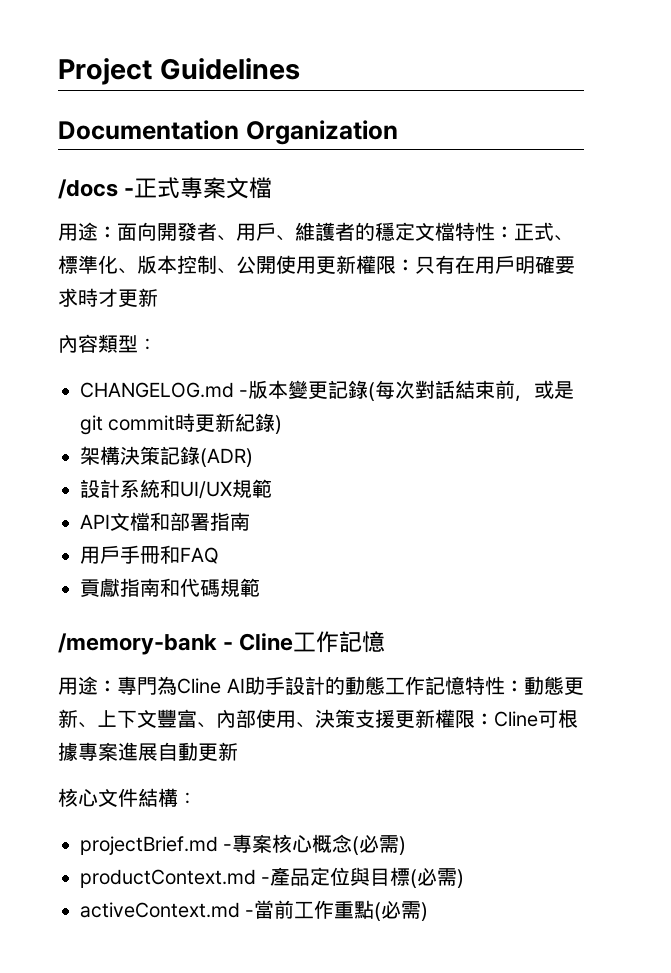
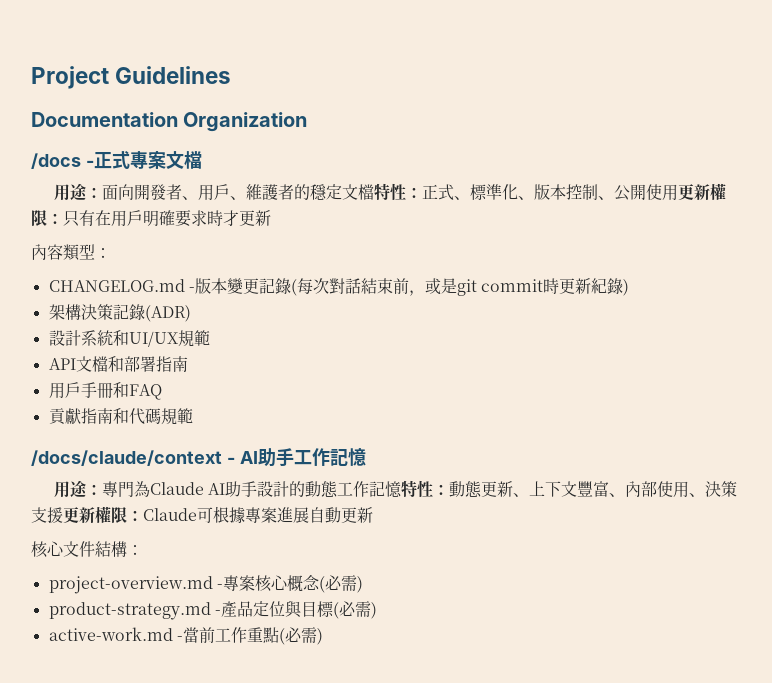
- /memory-bank - Cline工作記憶
+ /docs/claude/context - AI助手工作記憶
- 用途：專門為Cline AI助手設計的動態工作記憶特性：動態更新、上下文豐富、內部使用、決策支援更新權限：Cline可根據專案進展自動更新
+ 用途：專門為Claude AI助手設計的動態工作記憶特性：動態更新、上下文豐富、內部使用、決策支援更新權限：Claude可根據專案進展自動更新
- projectBrief.md -專案核心概念(必需)
+ project-overview.md -專案核心概念(必需)
- productContext.md -產品定位與目標(必需)
+ product-strategy.md -產品定位與目標(必需)
- activeContext.md -當前工作重點(必需)
+ active-work.md -當前工作重點(必需)

